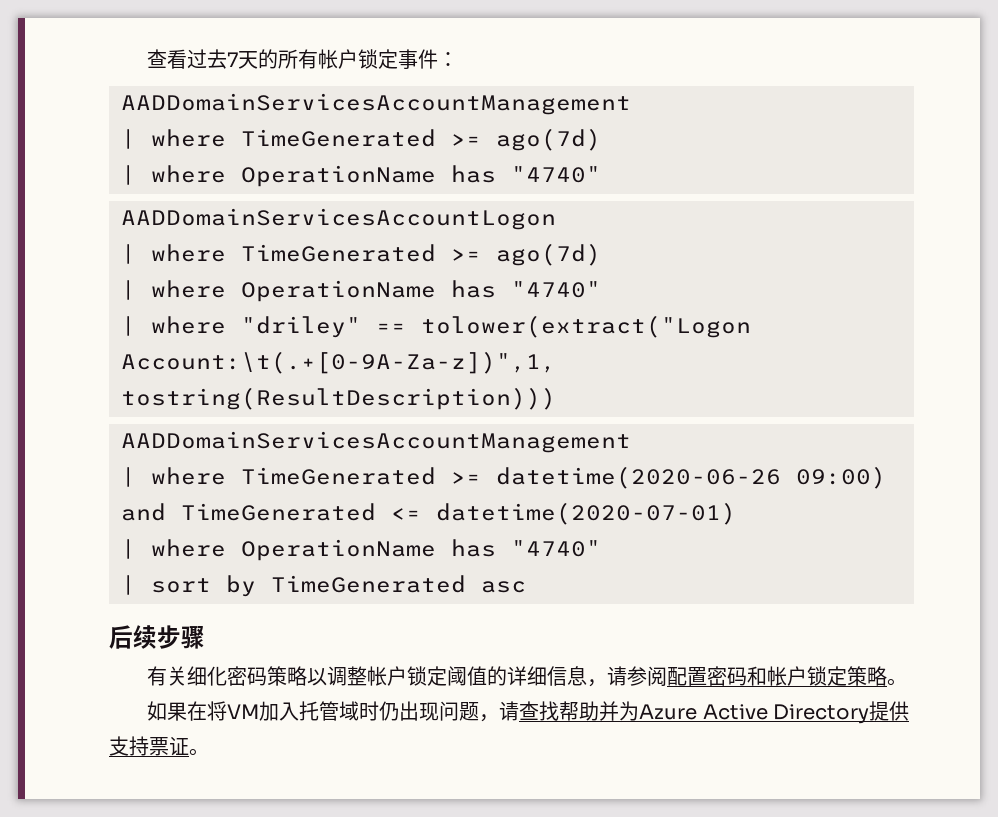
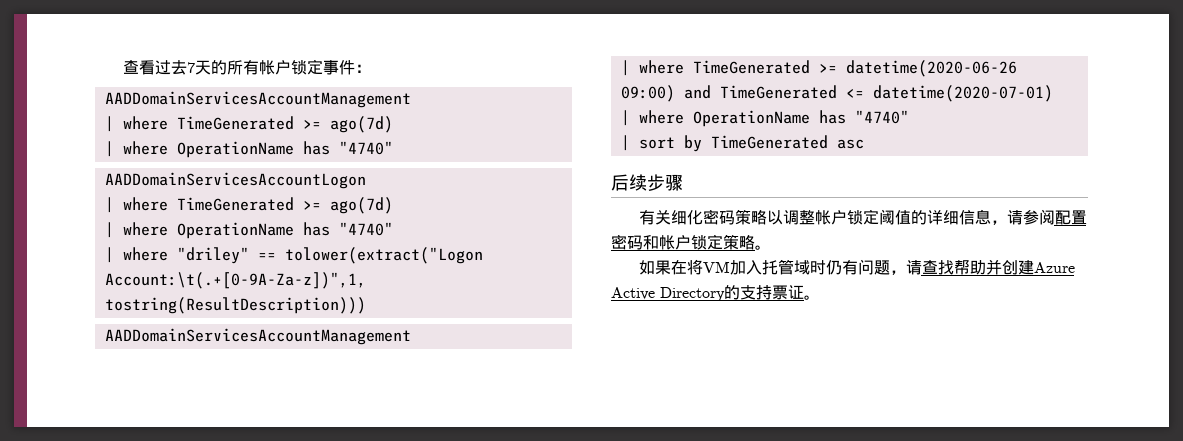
- 如果在将VM加入托管域时仍出现问题，请查找帮助并为Azure Active Directory提供支持票证。
+ 如果在将VM加入托管域时仍有问题，请查找帮助并创建Azure Active Directory的支持票证。

